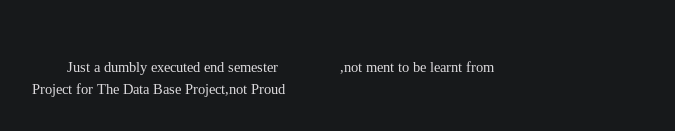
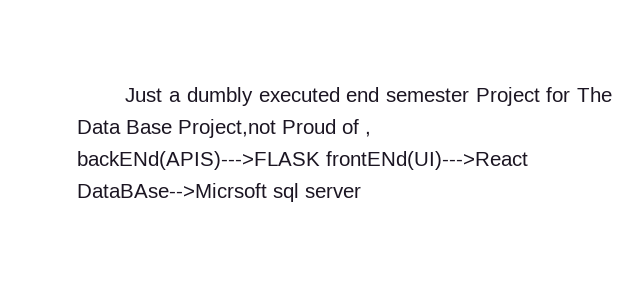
- Just a dumbly executed end semester Project for The Data Base Project,not Proud ,not ment to be learnt from
+ Just a dumbly executed end semester Project for The Data Base Project,not Proud of , backENd(APIS)--->FLASK frontENd(UI)--->React DataBAse-->Micrsoft sql server

